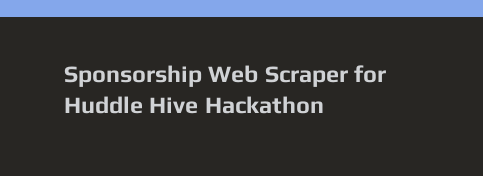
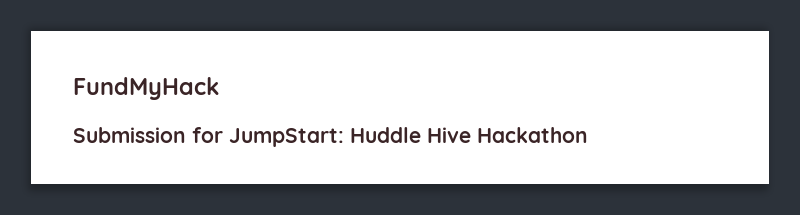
- Sponsorship Web Scraper for Huddle Hive Hackathon
+ FundMyHack
+ Submission for JumpStart: Huddle Hive Hackathon

